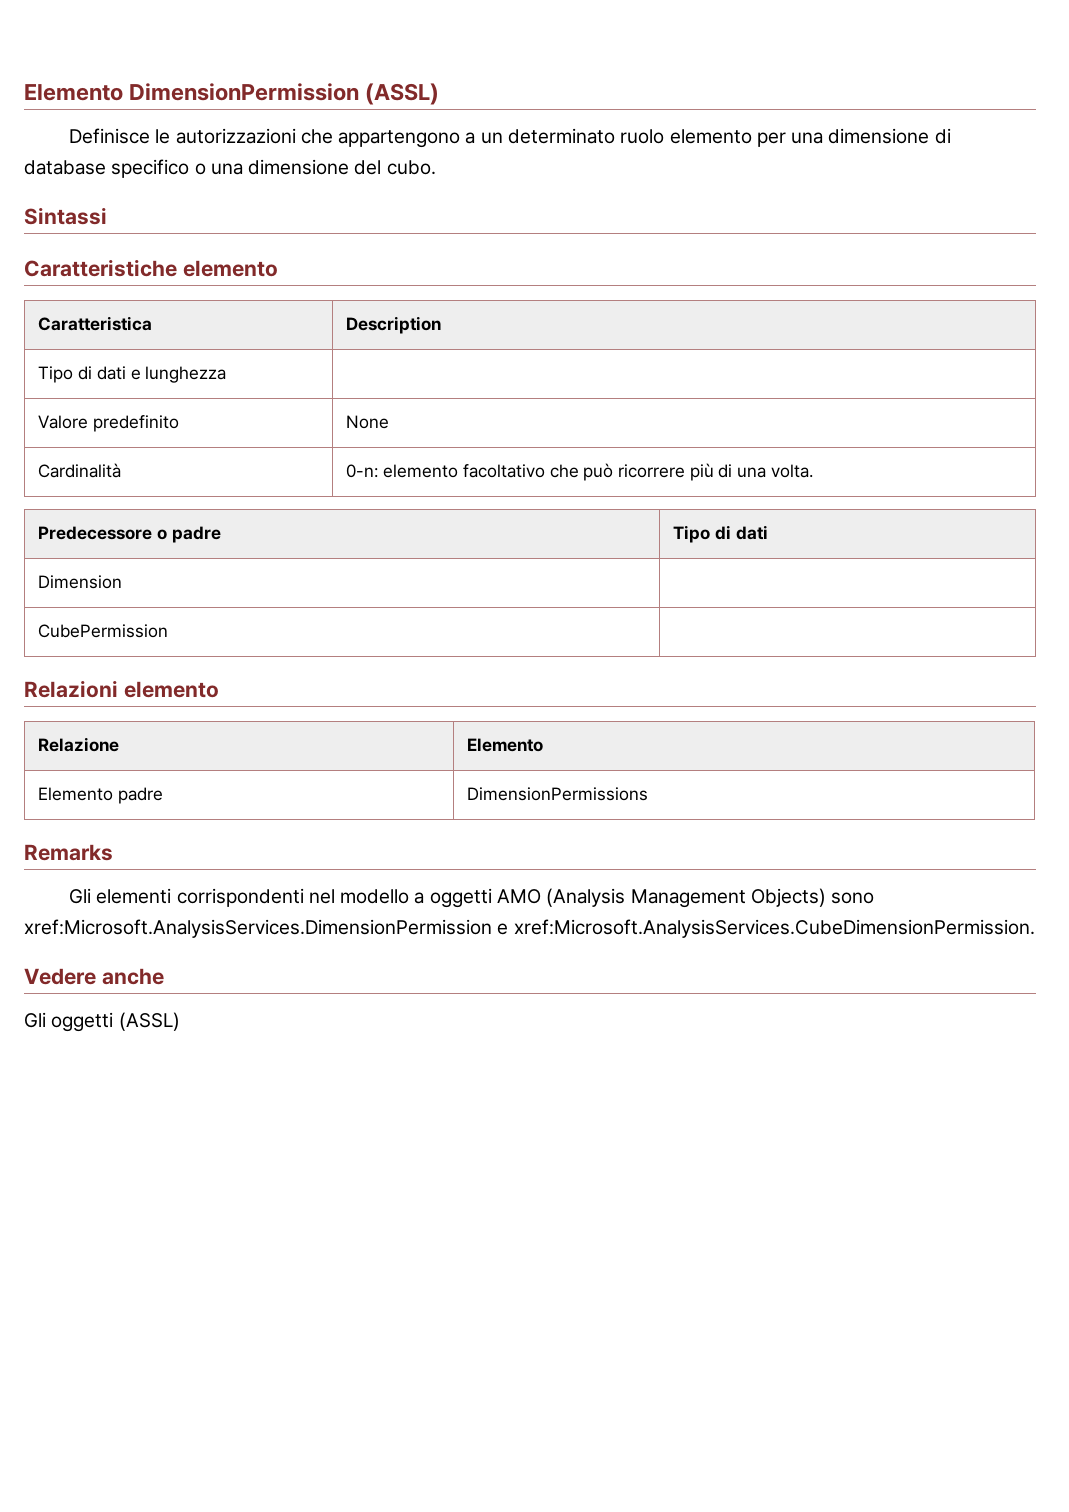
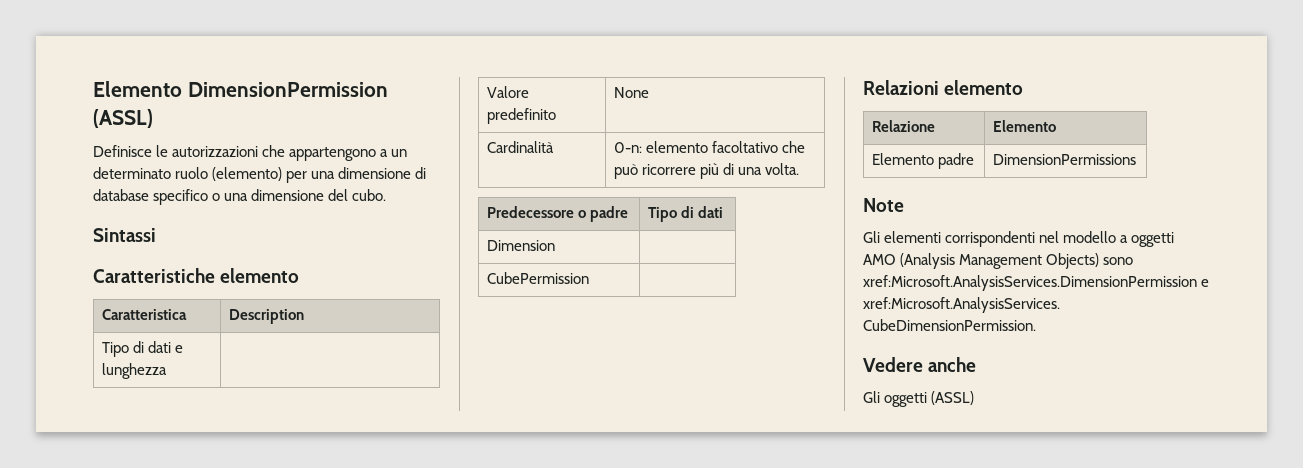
- Definisce le autorizzazioni che appartengono a un determinato ruolo elemento per una dimensione di database specifico o una dimensione del cubo.
+ Definisce le autorizzazioni che appartengono a un determinato ruolo (elemento) per una dimensione di database specifico o una dimensione del cubo.
- Remarks
+ Note

